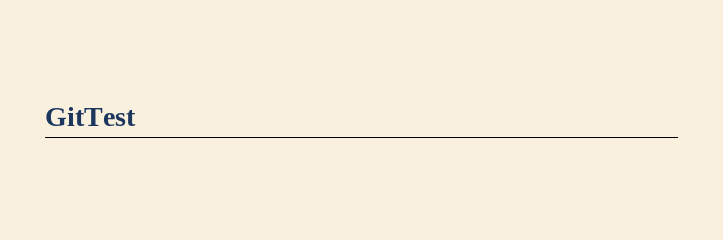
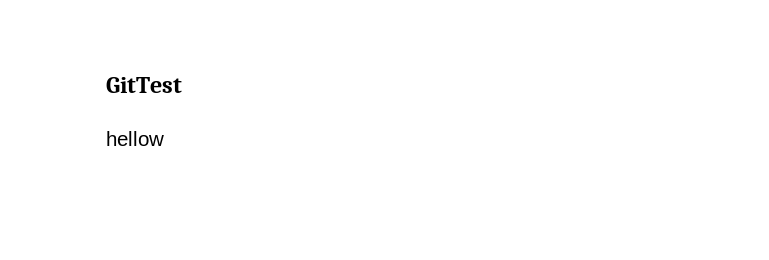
+ hellow

